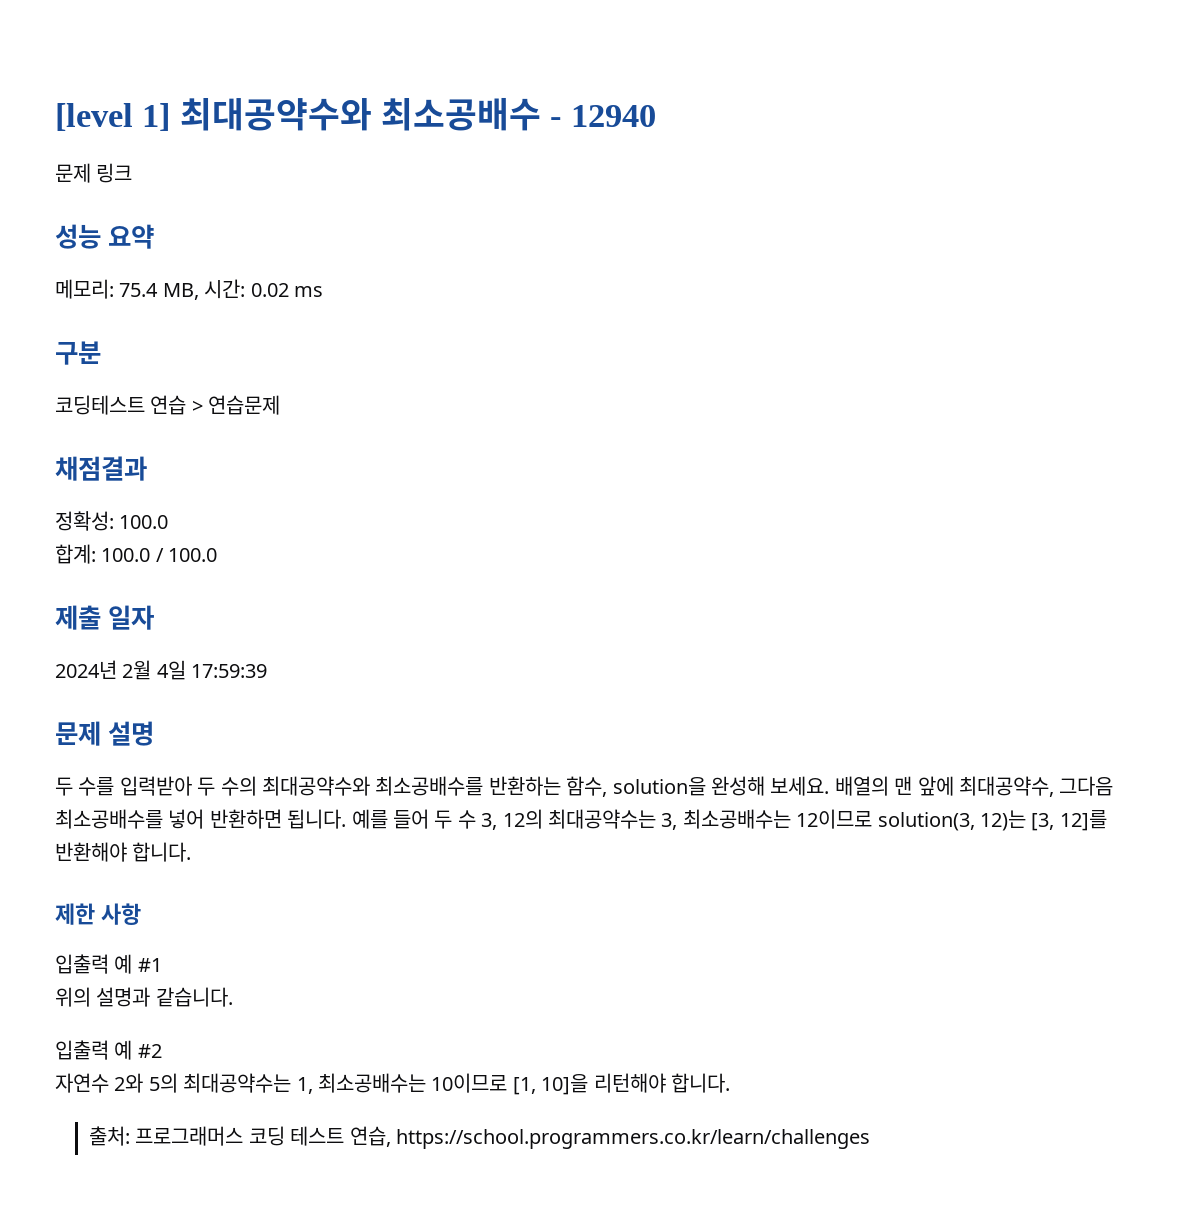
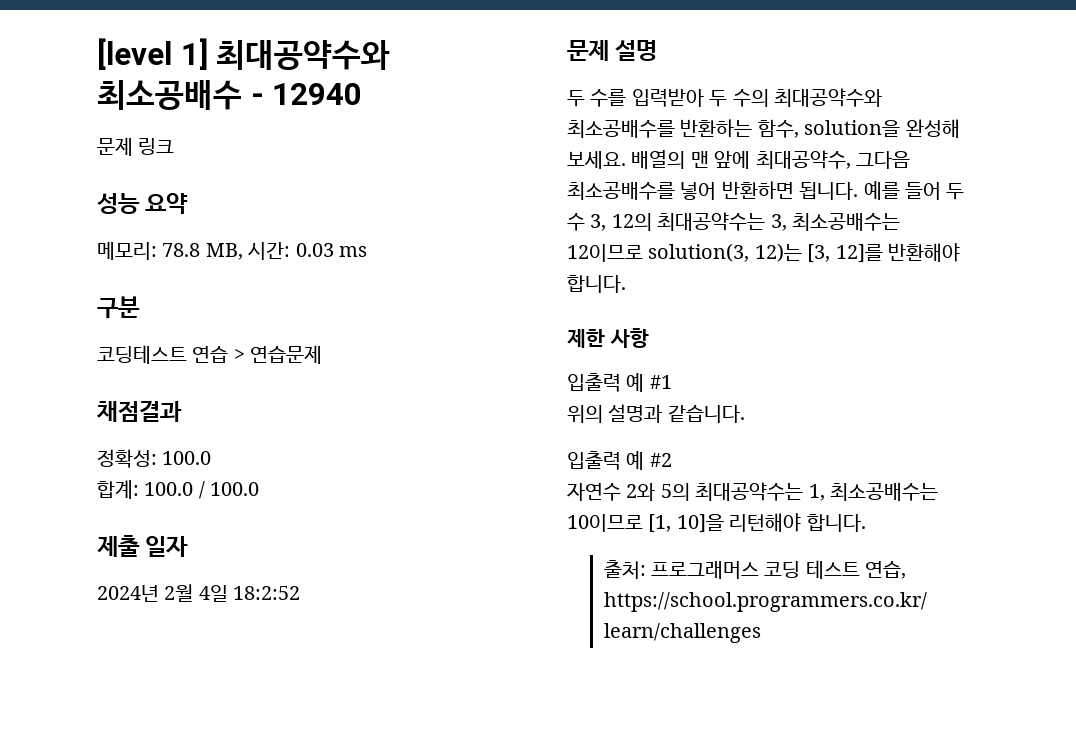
- 메모리: 75.4 MB, 시간: 0.02 ms
+ 메모리: 78.8 MB, 시간: 0.03 ms
- 2024년 2월 4일 17:59:39
+ 2024년 2월 4일 18:2:52

